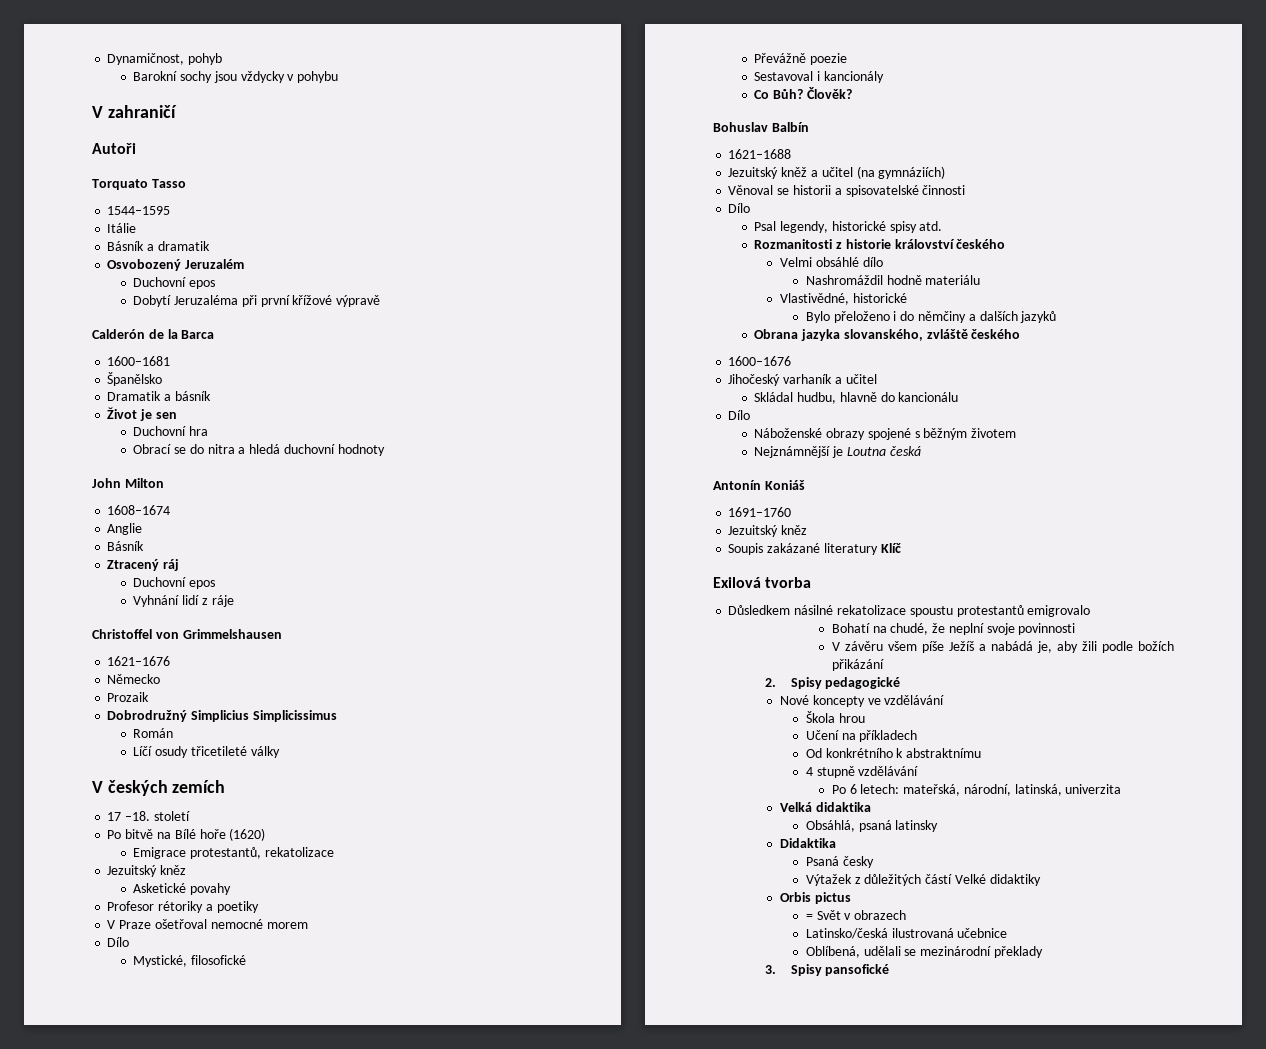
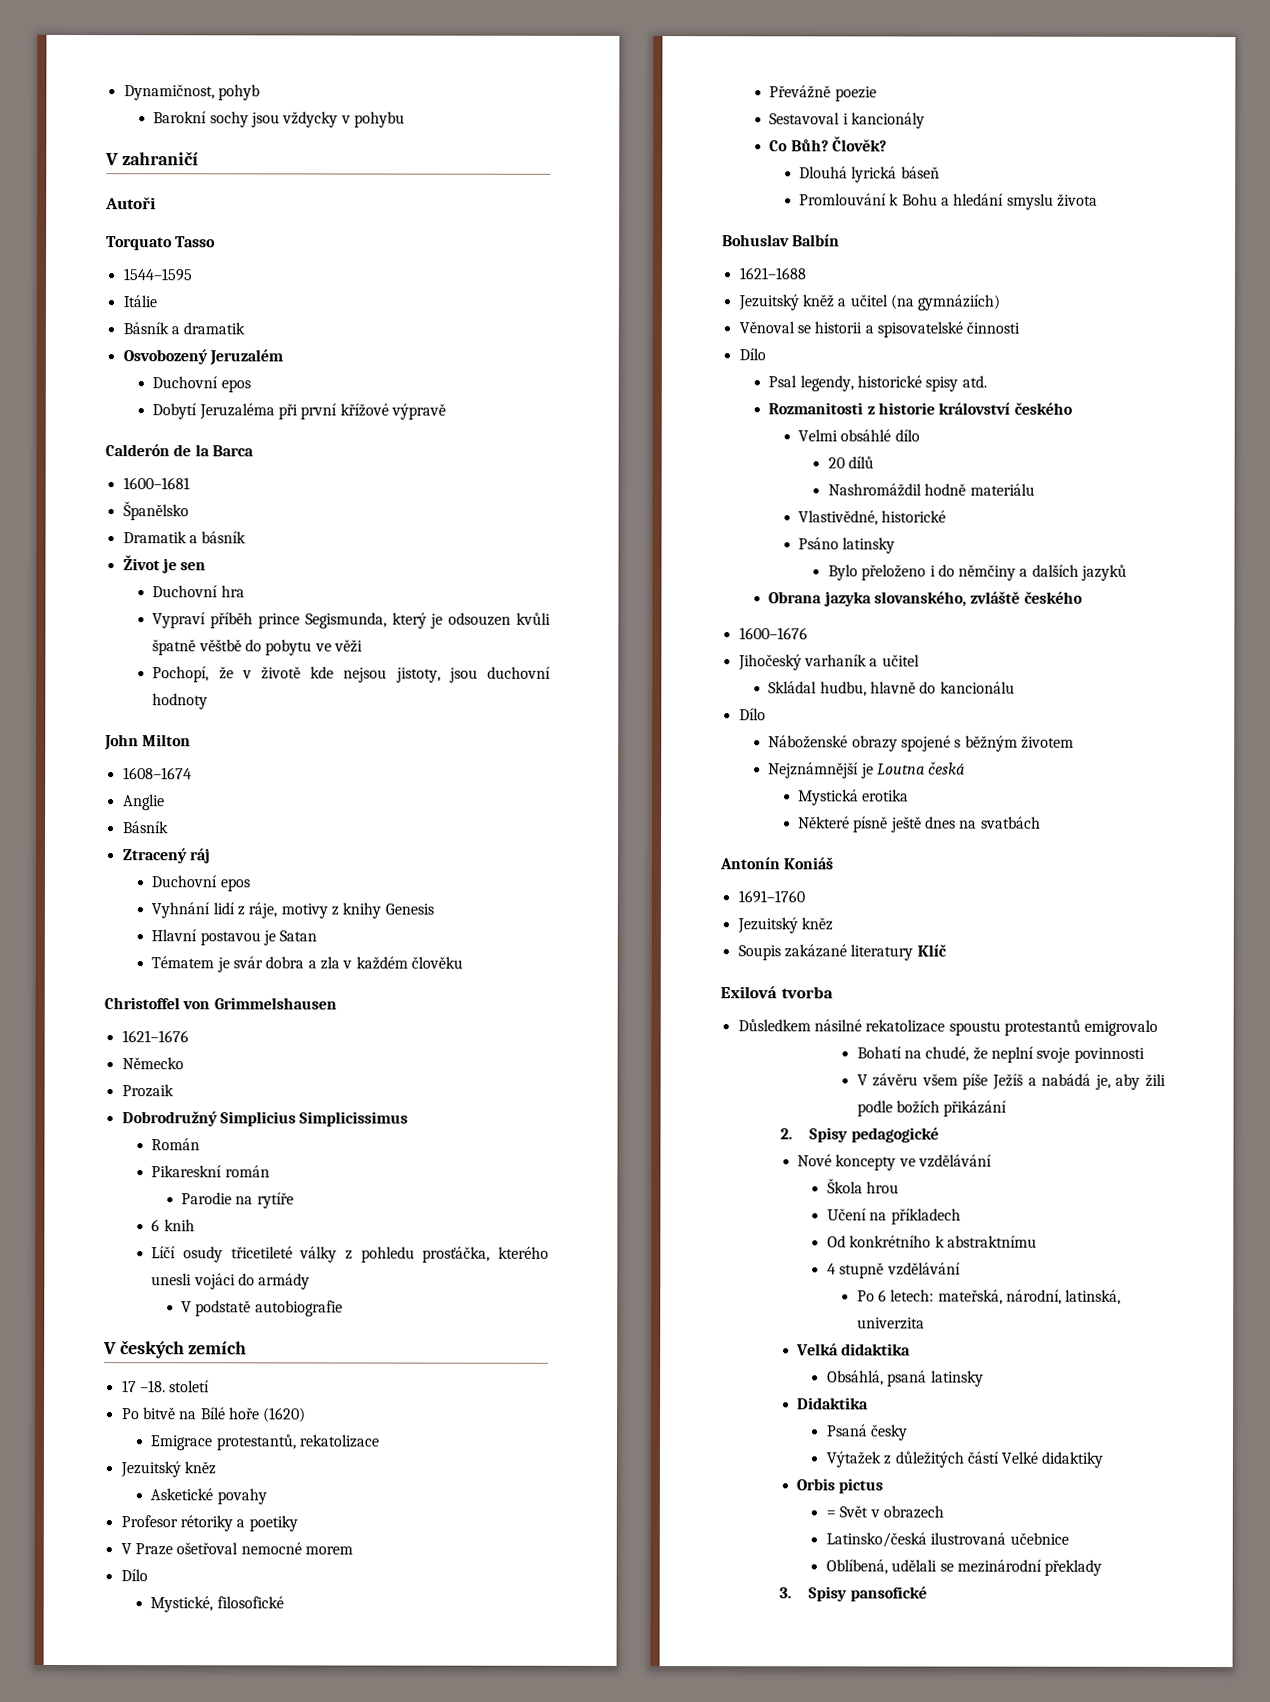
- Obrací se do nitra a hledá duchovní hodnoty
+ Vypraví příběh prince Segismunda, který je odsouzen kvůli špatně věštbě do pobytu ve věži
+ Pochopí, že v životě kde nejsou jistoty, jsou duchovní hodnoty
- Vyhnání lidí z ráje
+ Vyhnání lidí z ráje, motivy z knihy Genesis
+ Hlavní postavou je Satan
+ Tématem je svár dobra a zla v každém člověku
- Líčí osudy třicetileté války
+ Pikareskní román
+ Parodie na rytíře
+ 6 knih
+ Líčí osudy třicetileté války z pohledu prosťáčka, kterého unesli vojáci do armády
+ V podstatě autobiografie
+ Dlouhá lyrická báseň
+ Promlouvání k Bohu a hledání smyslu života
+ 20 dílů
+ Psáno latinsky
+ Mystická erotika
+ Některé písně ještě dnes na svatbách

